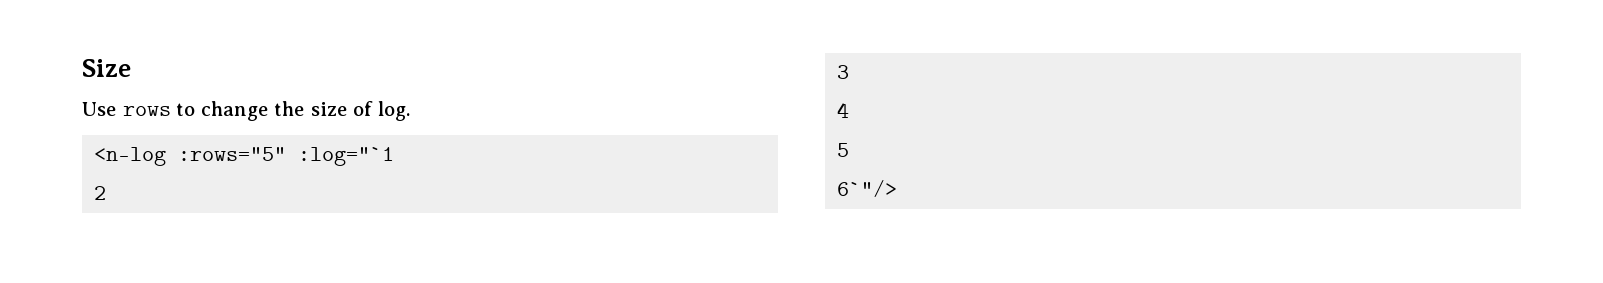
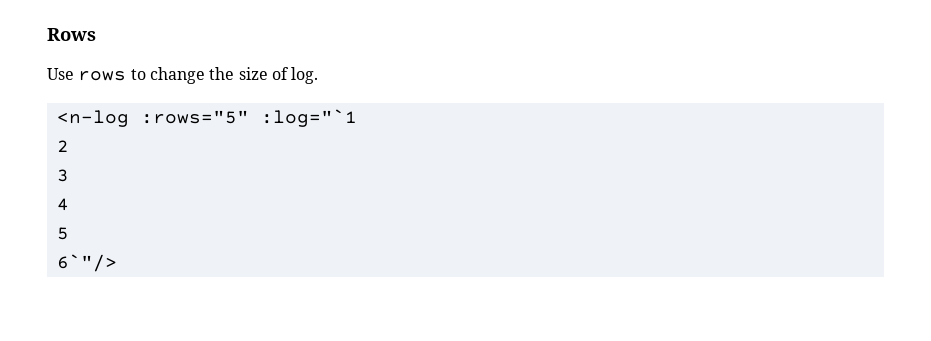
- Size
+ Rows

